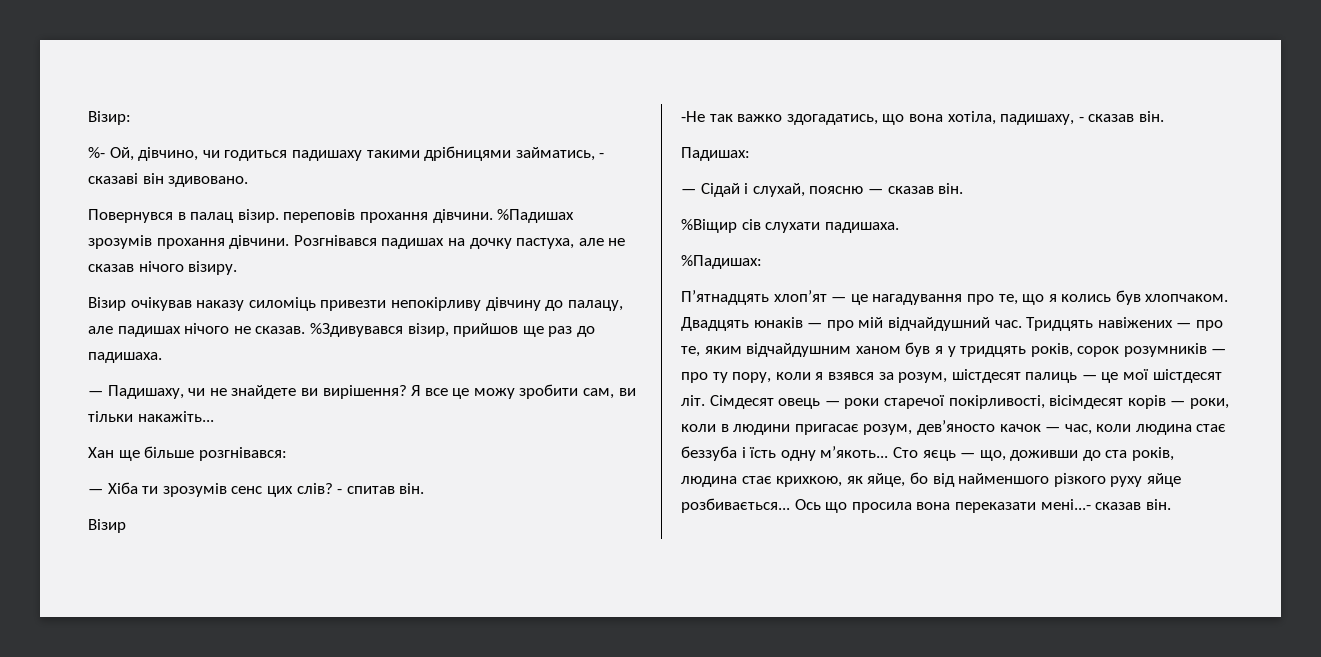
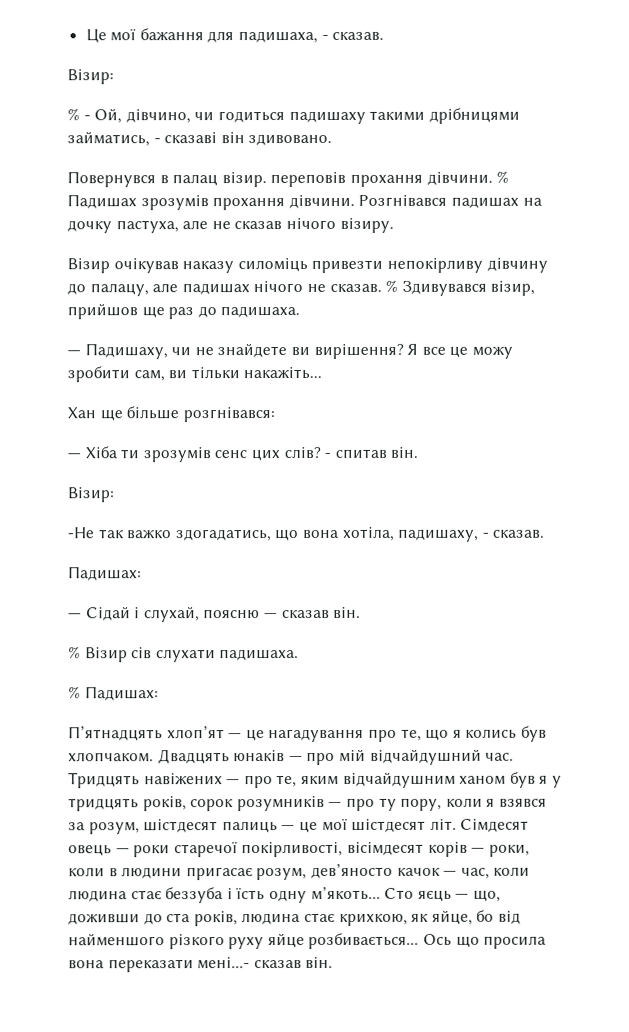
+ Це мої бажання для падишаха, - сказав.
  Візир:
- %- Ой, дівчино, чи годиться падишаху такими дрібницями займатись, - сказаві він здивовано.
+ % - Ой, дівчино, чи годиться падишаху такими дрібницями займатись, - сказаві він здивовано.
- %Падишах зрозумів прохання дівчини.
+ % Падишах зрозумів прохання дівчини.
- %Здивувався візир, прийшов ще раз до падишаха.
+ % Здивувався візир, прийшов ще раз до падишаха.
  - спитав він.
- Візир
+ Візир:
- -Не так важко здогадатись, що вона хотіла, падишаху, - сказав він.
+ -Не так важко здогадатись, що вона хотіла, падишаху, - сказав.
- %Віщир сів слухати падишаха.
+ % Візир сів слухати падишаха.
- %Падишах:
+ % Падишах:

